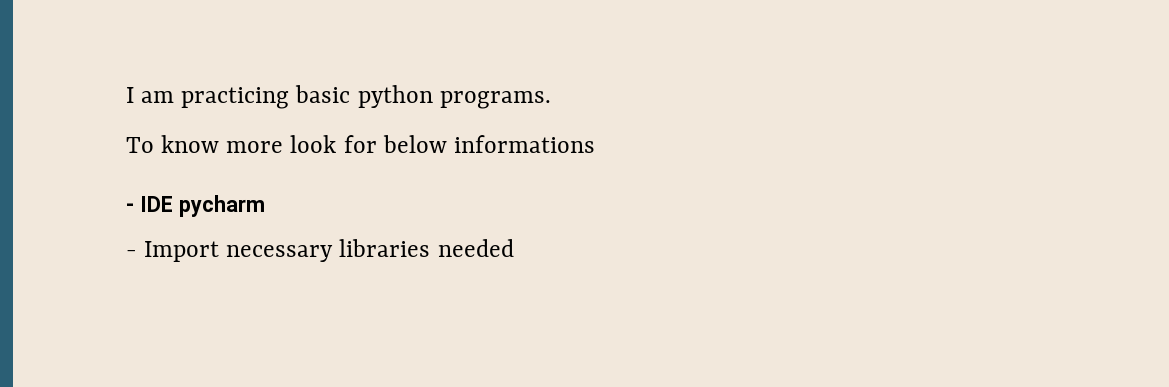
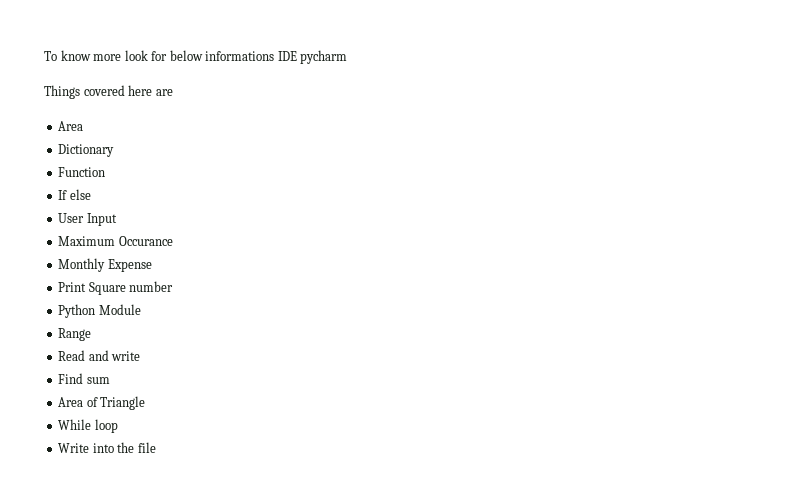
- I am practicing basic python programs.
- To know more look for below informations
- - IDE pycharm
+ To know more look for below informations IDE pycharm
- - Import necessary libraries needed
+ Things covered here are
+ Area
+ Dictionary
+ Function
+ If else
+ User Input
+ Maximum Occurance
+ Monthly Expense
+ Print Square number
+ Python Module
+ Range
+ Read and write
+ Find sum
+ Area of Triangle
+ While loop
+ Write into the file

